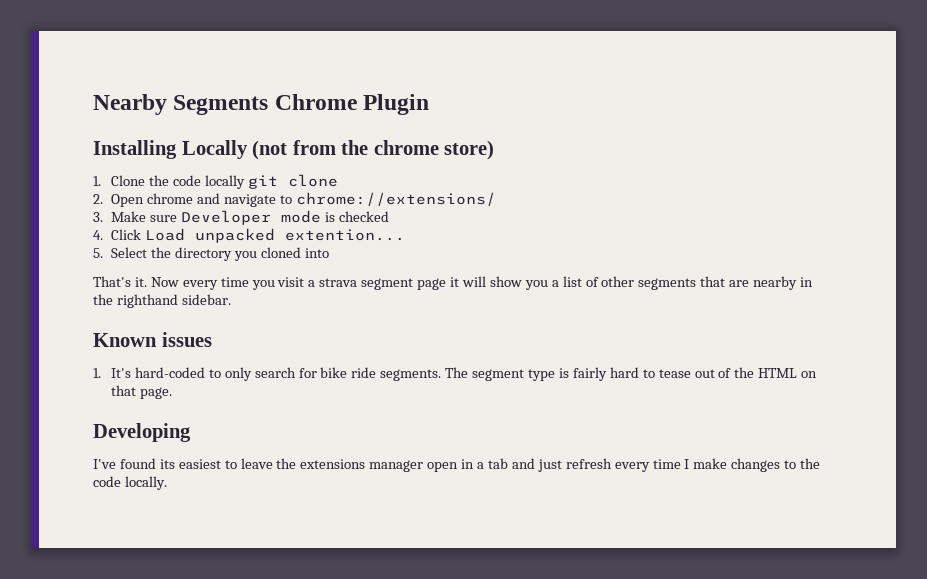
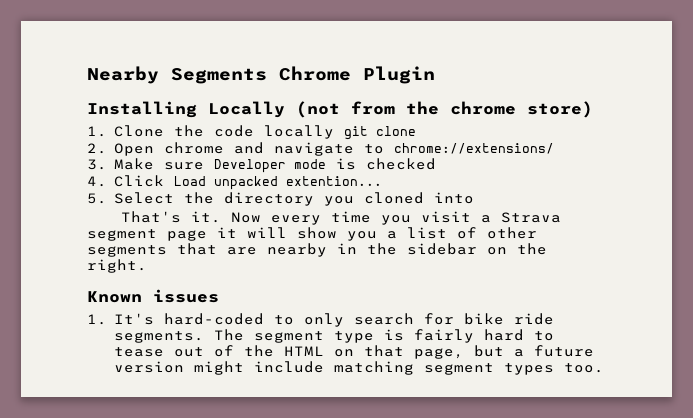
- Now every time you visit a strava segment page it will show you a list of other segments that are nearby in the righthand sidebar.
+ Now every time you visit a Strava segment page it will show you a list of other segments that are nearby in the sidebar on the right.
- The segment type is fairly hard to tease out of the HTML on that page.
- Developing
- I've found its easiest to leave the extensions manager open in a tab and just refresh every time I make changes to the code locally.
+ The segment type is fairly hard to tease out of the HTML on that page, but a future version might include matching segment types too.

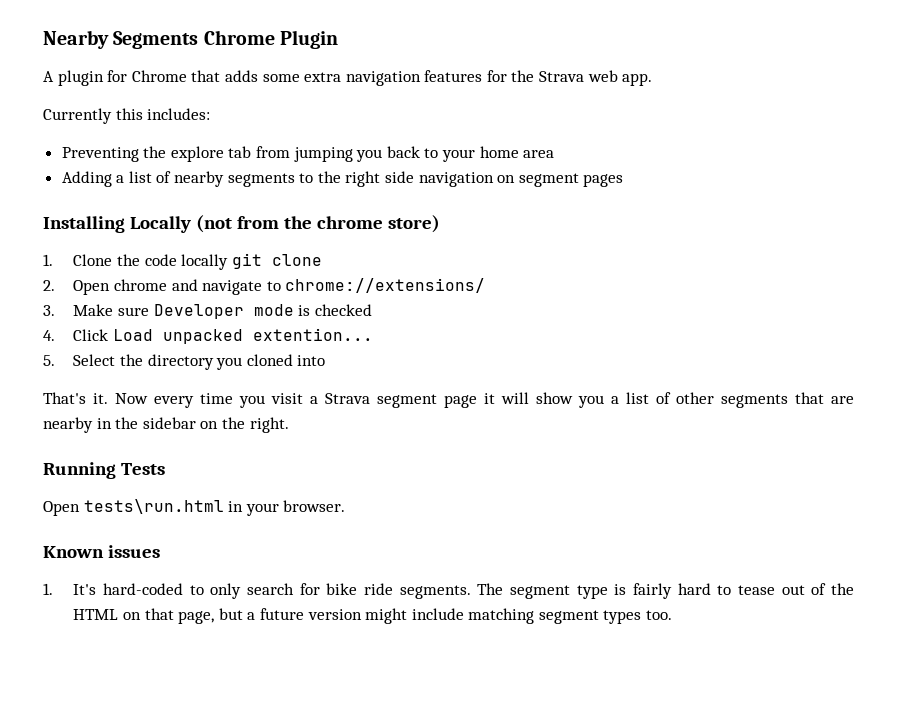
+ A plugin for Chrome that adds some extra navigation features for the Strava web app.
+ Currently this includes:
+ Preventing the explore tab from jumping you back to your home area
+ Adding a list of nearby segments to the right side navigation on segment pages
+ Running Tests
+ Open tests\run.html in your browser.

